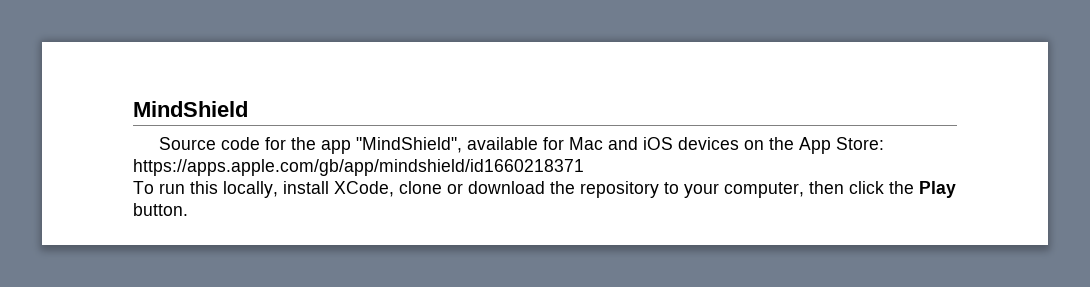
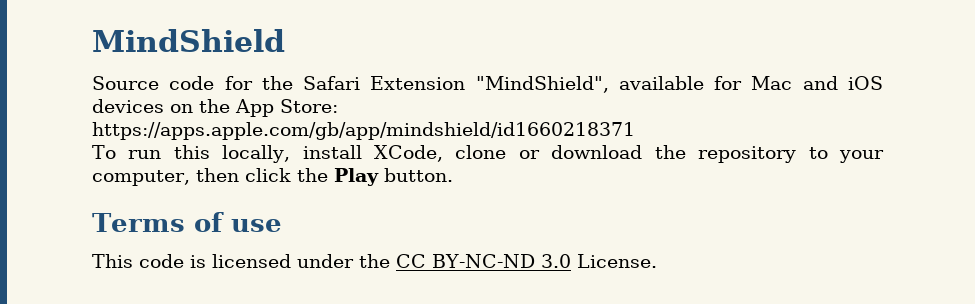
- Source code for the app "MindShield", available for Mac and iOS devices on the App Store: https://apps.apple.com/gb/app/mindshield/id1660218371
+ Source code for the Safari Extension "MindShield", available for Mac and iOS devices on the App Store: https://apps.apple.com/gb/app/mindshield/id1660218371
+ Terms of use
+ This code is licensed under the CC BY-NC-ND 3.0 License.

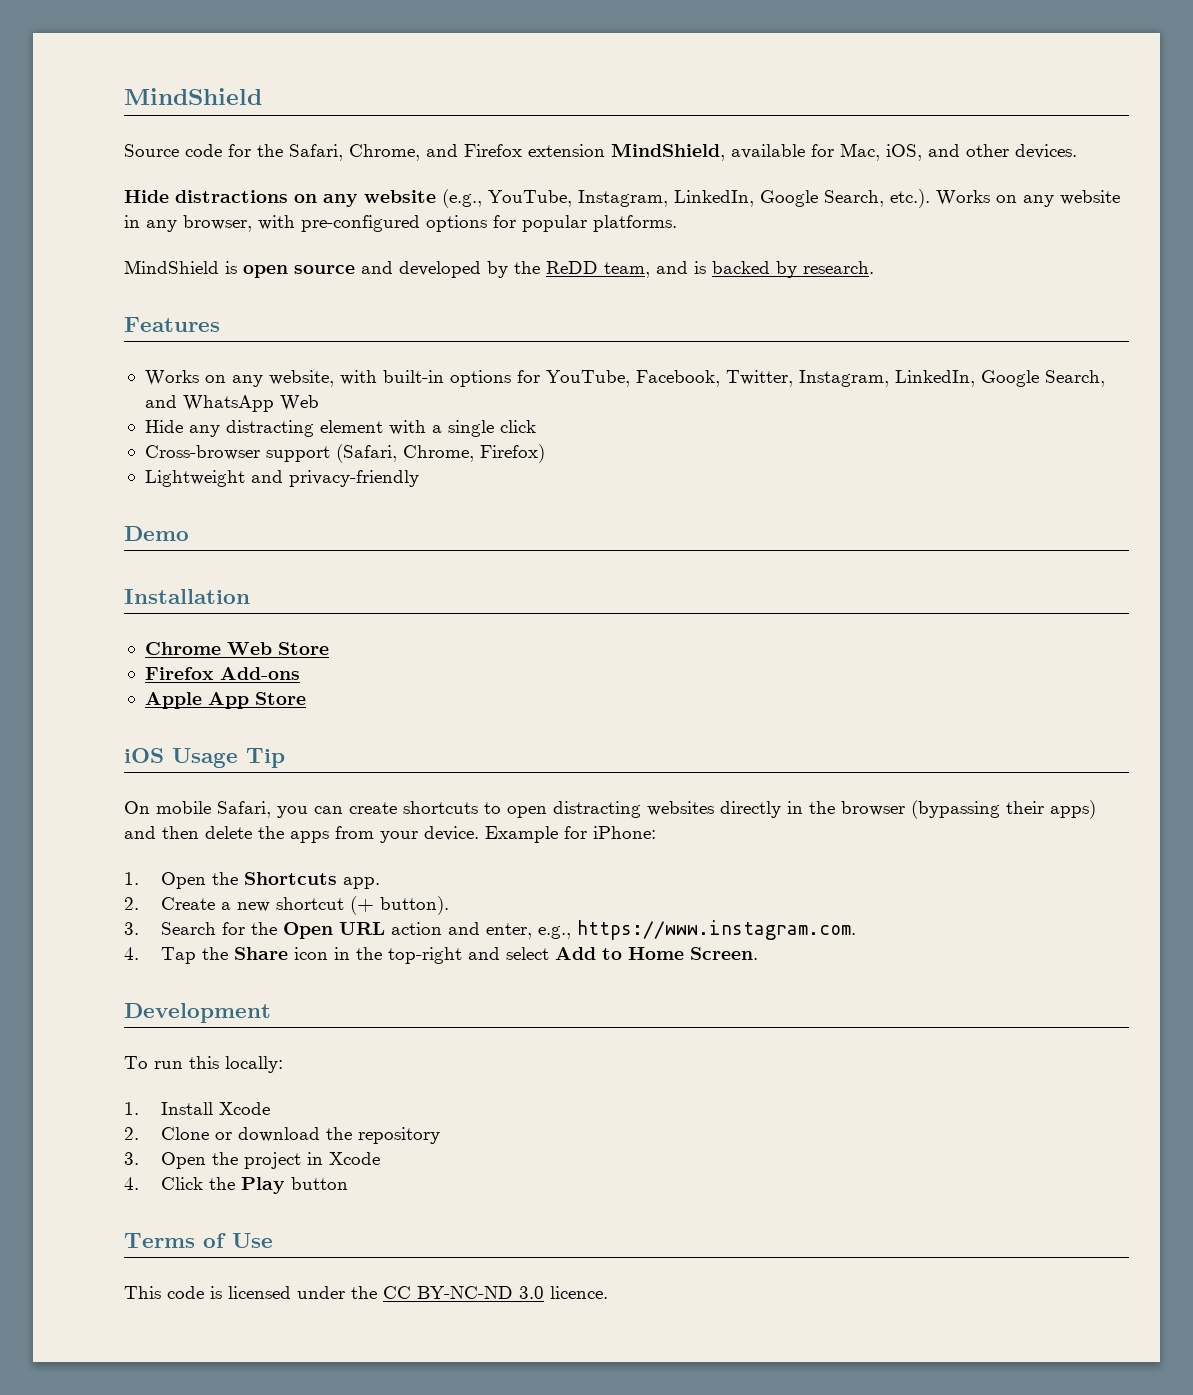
- Source code for the Safari Extension "MindShield", available for Mac and iOS devices on the App Store: https://apps.apple.com/gb/app/mindshield/id1660218371
- To run this locally, install XCode, clone or download the repository to your computer, then click the Play button.
+ Source code for the Safari, Chrome, and Firefox extension MindShield, available for Mac, iOS, and other devices.
+ Hide distractions on any website (e.g., YouTube, Instagram, LinkedIn, Google Search, etc.). Works on any website in any browser, with pre-configured options for popular platforms.
+ MindShield is open source and developed by the ReDD team, and is backed by research.
+ Features
+ Works on any website, with built-in options for YouTube, Facebook, Twitter, Instagram, LinkedIn, Google Search, and WhatsApp Web
+ Hide any distracting element with a single click
+ Cross-browser support (Safari, Chrome, Firefox)
+ Lightweight and privacy-friendly
+ Demo
+ Installation
+ Chrome Web Store
+ Firefox Add-ons
+ Apple App Store
+ iOS Usage Tip
+ On mobile Safari, you can create shortcuts to open distracting websites directly in the browser (bypassing their apps) and then delete the apps from your device. Example for iPhone:
+ 1. Open the Shortcuts app.
+ 2. Create a new shortcut (+ button).
+ 3. Search for the Open URL action and enter, e.g., https://www.instagram.com.
+ 4. Tap the Share icon in the top-right and select Add to Home Screen.
+ Development
+ To run this locally:
+ 1. Install Xcode
+ 2. Clone or download the repository
+ 3. Open the project in Xcode
+ 4. Click the Play button
- Terms of use
+ Terms of Use
- This code is licensed under the CC BY-NC-ND 3.0 License.
+ This code is licensed under the CC BY-NC-ND 3.0 licence.

